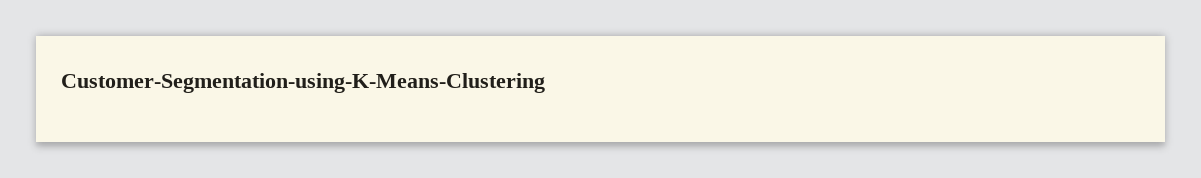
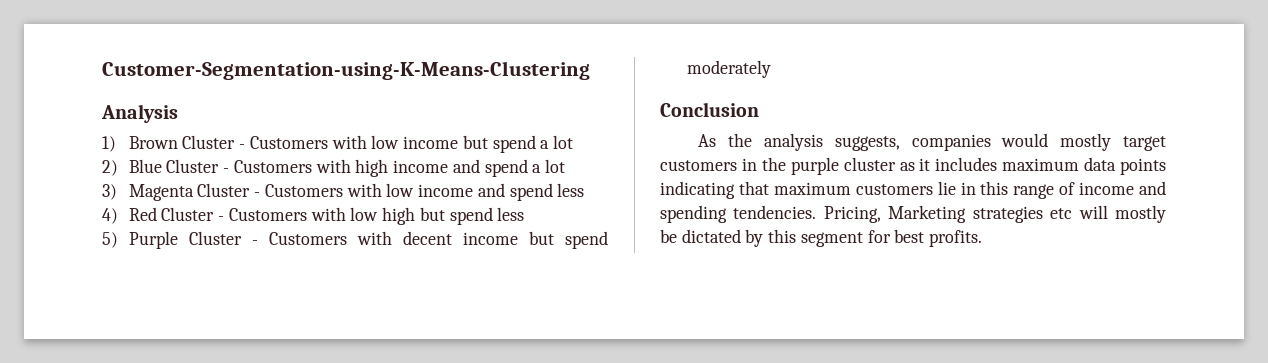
+ Analysis
+ 1) Brown Cluster - Customers with low income but spend a lot
+ 2) Blue Cluster - Customers with high income and spend a lot
+ 3) Magenta Cluster - Customers with low income and spend less
+ 4) Red Cluster - Customers with low high but spend less
+ 5) Purple Cluster - Customers with decent income but spend moderately
+ Conclusion
+ As the analysis suggests, companies would mostly target customers in the purple cluster as it includes maximum data points indicating that maximum customers lie in this range of income and spending tendencies. Pricing, Marketing strategies etc will mostly be dictated by this segment for best profits.

